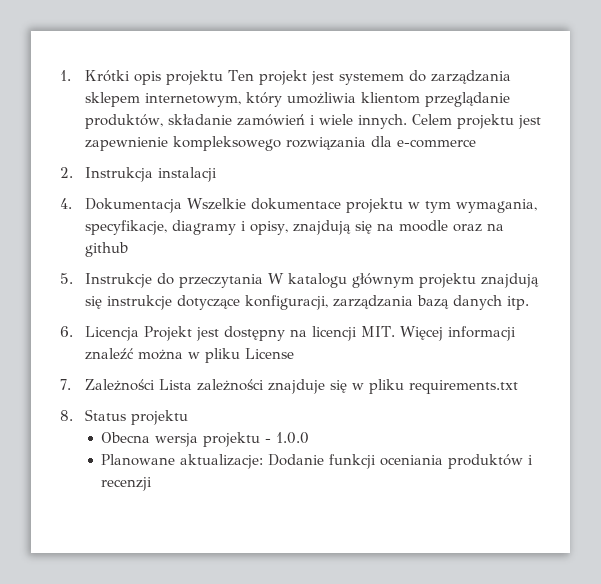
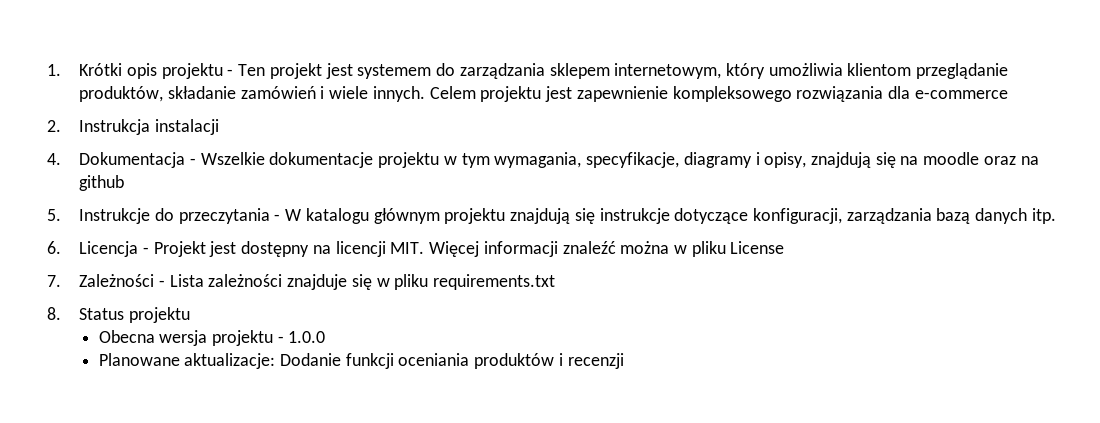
- 1. Krótki opis projektu Ten projekt jest systemem do zarządzania sklepem internetowym, który umożliwia klientom przeglądanie produktów, składanie zamówień i wiele innych.
+ 1. Krótki opis projektu - Ten projekt jest systemem do zarządzania sklepem internetowym, który umożliwia klientom przeglądanie produktów, składanie zamówień i wiele innych.
- 4. Dokumentacja Wszelkie dokumentace projektu w tym wymagania, specyfikacje, diagramy i opisy, znajdują się na moodle oraz na github
+ 4. Dokumentacja - Wszelkie dokumentacje projektu w tym wymagania, specyfikacje, diagramy i opisy, znajdują się na moodle oraz na github
- 5. Instrukcje do przeczytania W katalogu głównym projektu znajdują się instrukcje dotyczące konfiguracji, zarządzania bazą danych itp.
+ 5. Instrukcje do przeczytania - W katalogu głównym projektu znajdują się instrukcje dotyczące konfiguracji, zarządzania bazą danych itp.
- 6. Licencja Projekt jest dostępny na licencji MIT. Więcej informacji znaleźć można w pliku License
+ 6. Licencja - Projekt jest dostępny na licencji MIT. Więcej informacji znaleźć można w pliku License
- 7. Zależności Lista zależności znajduje się w pliku requirements.txt
+ 7. Zależności - Lista zależności znajduje się w pliku requirements.txt

